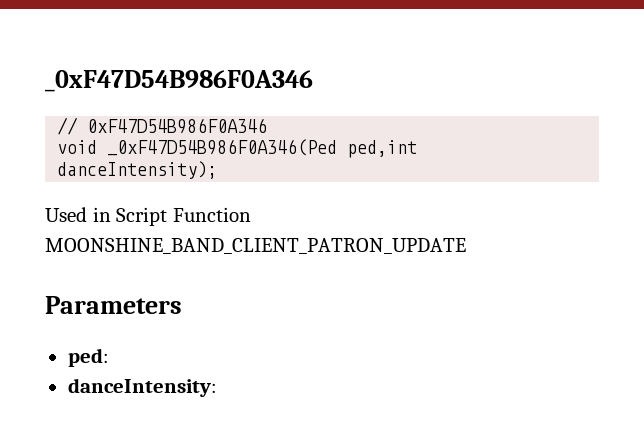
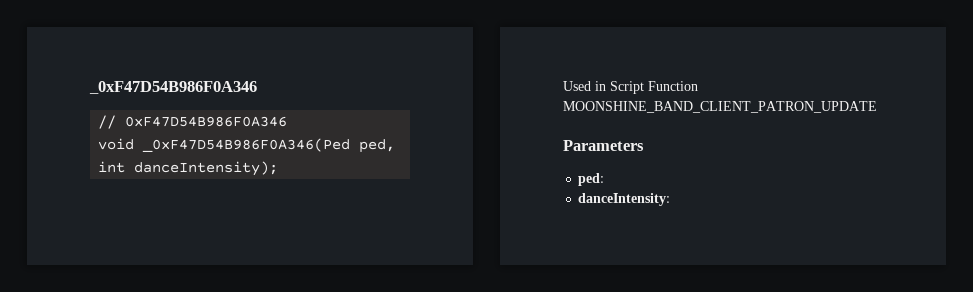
- void _0xF47D54B986F0A346(Ped ped,int danceIntensity);
+ void _0xF47D54B986F0A346(Ped ped, int danceIntensity);

